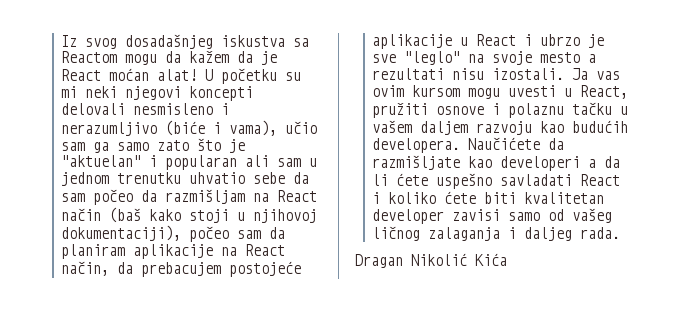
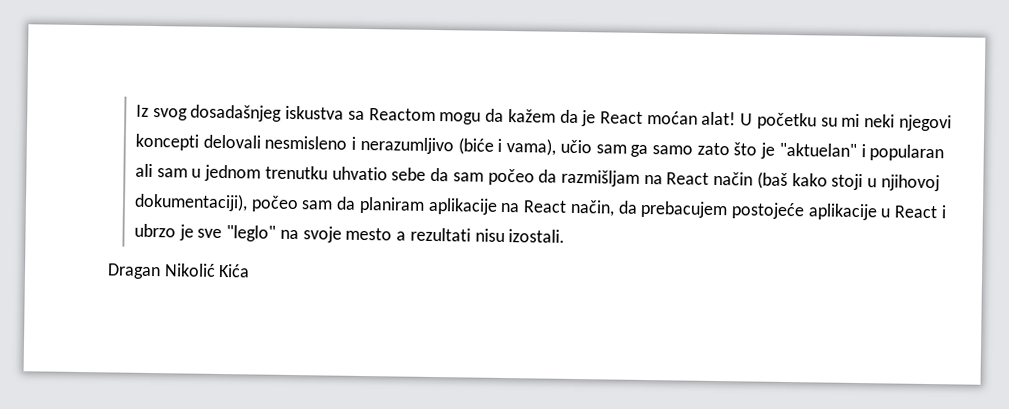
- Ja vas ovim kursom mogu uvesti u React, pružiti osnove i polaznu tačku u vašem daljem razvoju kao budućih developera. Naučićete da razmišljate kao developeri a da li ćete uspešno savladati React i koliko ćete biti kvalitetan developer zavisi samo od vašeg ličnog zalaganja i daljeg rada.

